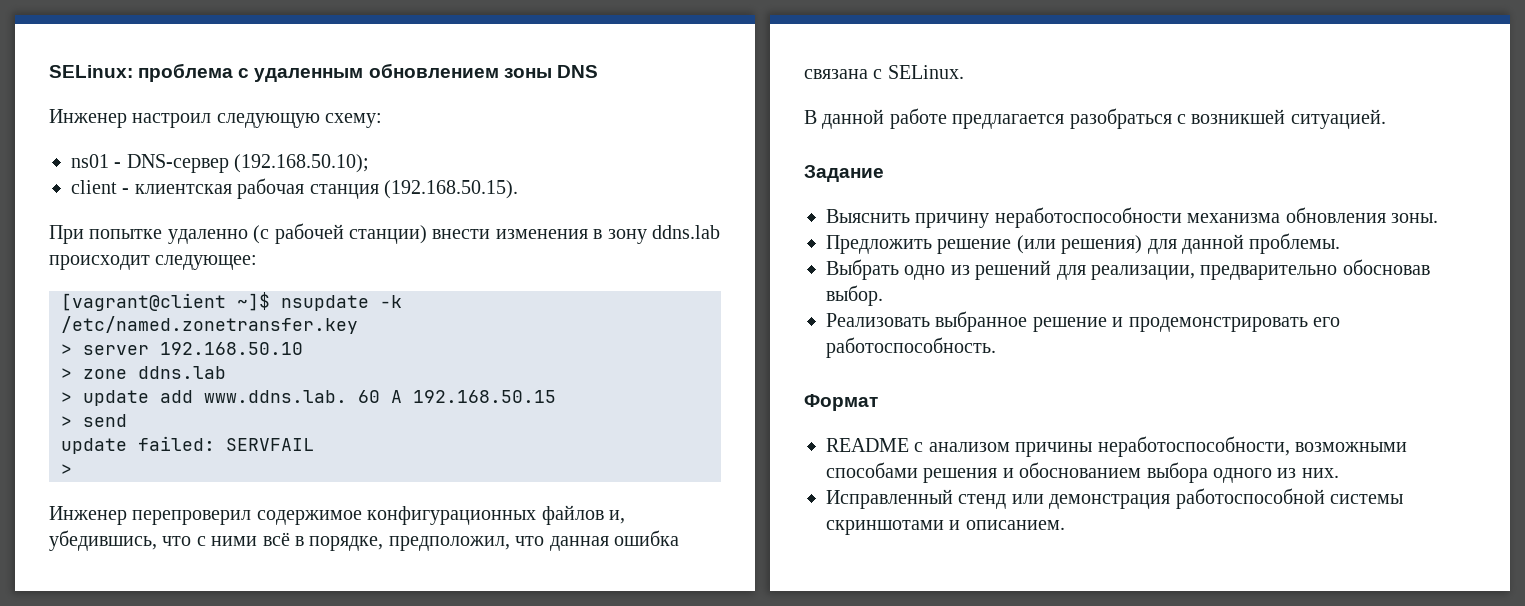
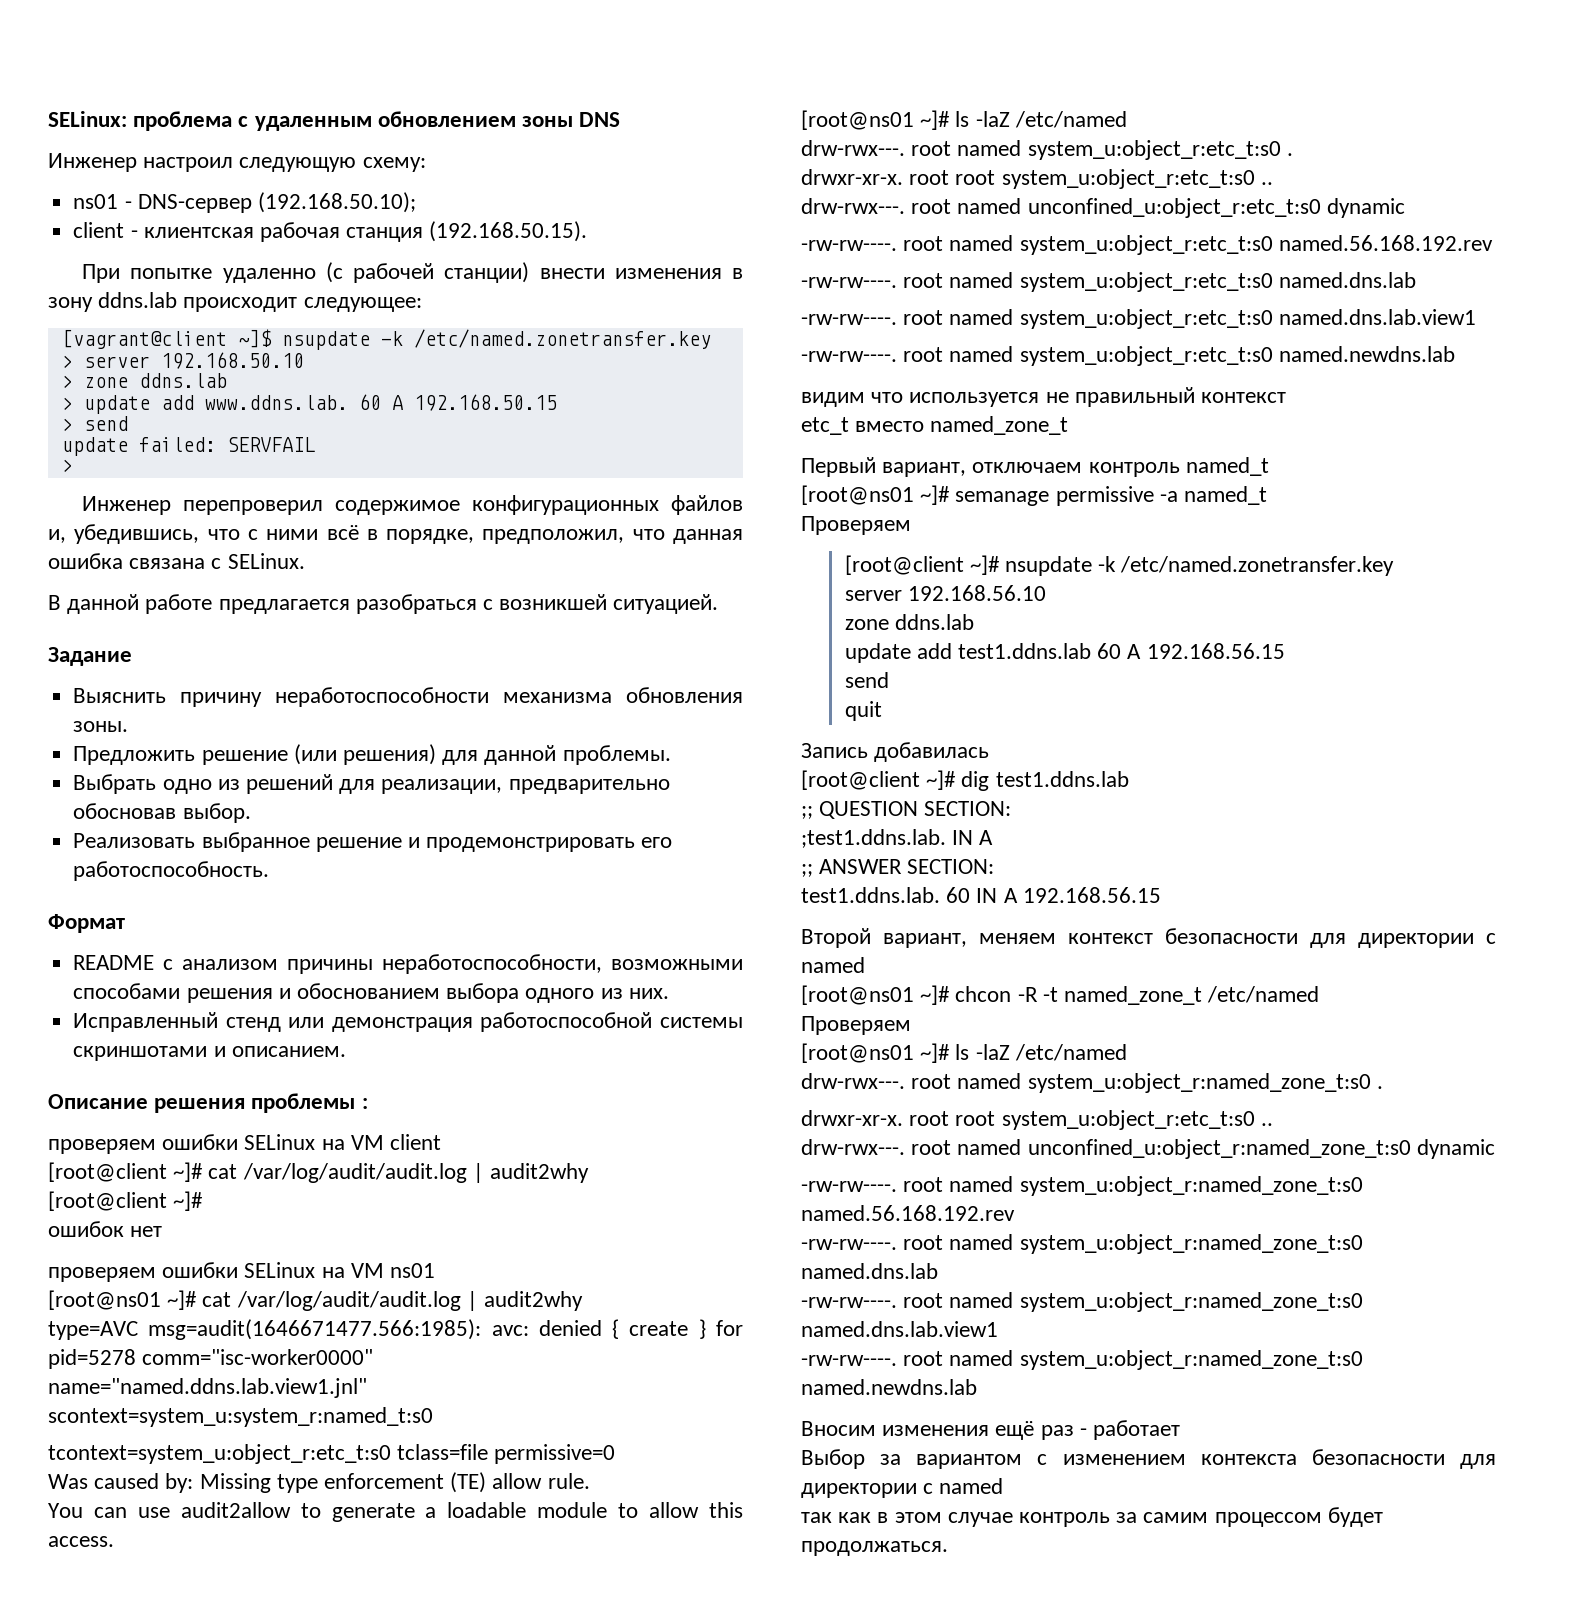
+ Описание решения проблемы :
+ проверяем ошибки SELinux на VM client
+ [root@client ~]# cat /var/log/audit/audit.log | audit2why
+ [root@client ~]#
+ ошибок нет
+ проверяем ошибки SELinux на VM ns01
+ [root@ns01 ~]# cat /var/log/audit/audit.log | audit2why
+ type=AVC msg=audit(1646671477.566:1985): avc: denied { create } for pid=5278 comm="isc-worker0000"
+ name="named.ddns.lab.view1.jnl" scontext=system_u:system_r:named_t:s0
+ tcontext=system_u:object_r:etc_t:s0 tclass=file permissive=0
+ Was caused by: Missing type enforcement (TE) allow rule.
+ You can use audit2allow to generate a loadable module to allow this access.
+ [root@ns01 ~]# ls -laZ /etc/named
+ drw-rwx---. root named system_u:object_r:etc_t:s0 .
+ drwxr-xr-x. root root system_u:object_r:etc_t:s0 ..
+ drw-rwx---. root named unconfined_u:object_r:etc_t:s0 dynamic
+ -rw-rw----. root named system_u:object_r:etc_t:s0 named.56.168.192.rev
+ -rw-rw----. root named system_u:object_r:etc_t:s0 named.dns.lab
+ -rw-rw----. root named system_u:object_r:etc_t:s0 named.dns.lab.view1
+ -rw-rw----. root named system_u:object_r:etc_t:s0 named.newdns.lab
+ видим что используется не правильный контекст
+ etc_t вместо named_zone_t
+ Первый вариант, отключаем контроль named_t
+ [root@ns01 ~]# semanage permissive -a named_t
+ Проверяем
+ [root@client ~]# nsupdate -k /etc/named.zonetransfer.key
+ server 192.168.56.10
+ zone ddns.lab
+ update add test1.ddns.lab 60 A 192.168.56.15
+ send
+ quit
+ Запись добавилась
+ [root@client ~]# dig test1.ddns.lab
+ ;; QUESTION SECTION:
+ ;test1.ddns.lab. IN A
+ ;; ANSWER SECTION:
+ test1.ddns.lab. 60 IN A 192.168.56.15
+ Второй вариант, меняем контекст безопасности для директории с named
+ [root@ns01 ~]# chcon -R -t named_zone_t /etc/named
+ Проверяем
+ [root@ns01 ~]# ls -laZ /etc/named
+ drw-rwx---. root named system_u:object_r:named_zone_t:s0 .
+ drwxr-xr-x. root root system_u:object_r:etc_t:s0 ..
+ drw-rwx---. root named unconfined_u:object_r:named_zone_t:s0 dynamic
+ -rw-rw----. root named system_u:object_r:named_zone_t:s0 named.56.168.192.rev
+ -rw-rw----. root named system_u:object_r:named_zone_t:s0 named.dns.lab
+ -rw-rw----. root named system_u:object_r:named_zone_t:s0 named.dns.lab.view1
+ -rw-rw----. root named system_u:object_r:named_zone_t:s0 named.newdns.lab
+ Вносим изменения ещё раз - работает
+ Выбор за вариантом с изменением контекста безопасности для директории с named
+ так как в этом случае контроль за самим процессом будет продолжаться.

